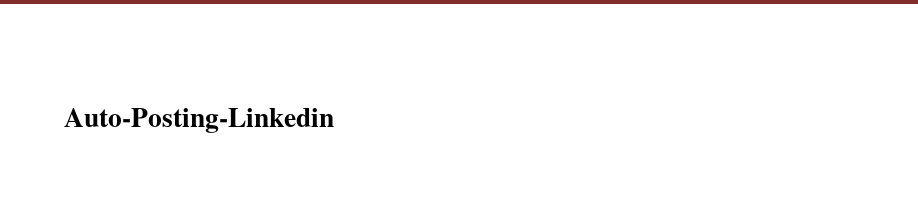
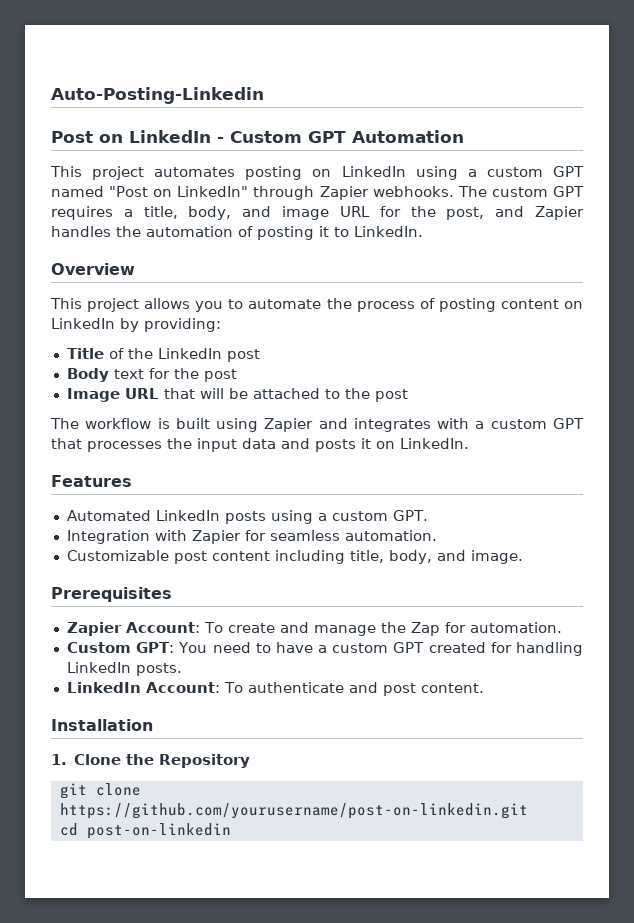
+ Post on LinkedIn - Custom GPT Automation
+ This project automates posting on LinkedIn using a custom GPT named "Post on LinkedIn" through Zapier webhooks. The custom GPT requires a title, body, and image URL for the post, and Zapier handles the automation of posting it to LinkedIn.
+ Overview
+ This project allows you to automate the process of posting content on LinkedIn by providing:
+ Title of the LinkedIn post
+ Body text for the post
+ Image URL that will be attached to the post
+ The workflow is built using Zapier and integrates with a custom GPT that processes the input data and posts it on LinkedIn.
+ Features
+ Automated LinkedIn posts using a custom GPT.
+ Integration with Zapier for seamless automation.
+ Customizable post content including title, body, and image.
+ Prerequisites
+ Zapier Account: To create and manage the Zap for automation.
+ Custom GPT: You need to have a custom GPT created for handling LinkedIn posts.
+ LinkedIn Account: To authenticate and post content.
+ Installation
+ 1. Clone the Repository
+ git clone https://github.com/yourusername/post-on-linkedin.git
+ cd post-on-linkedin

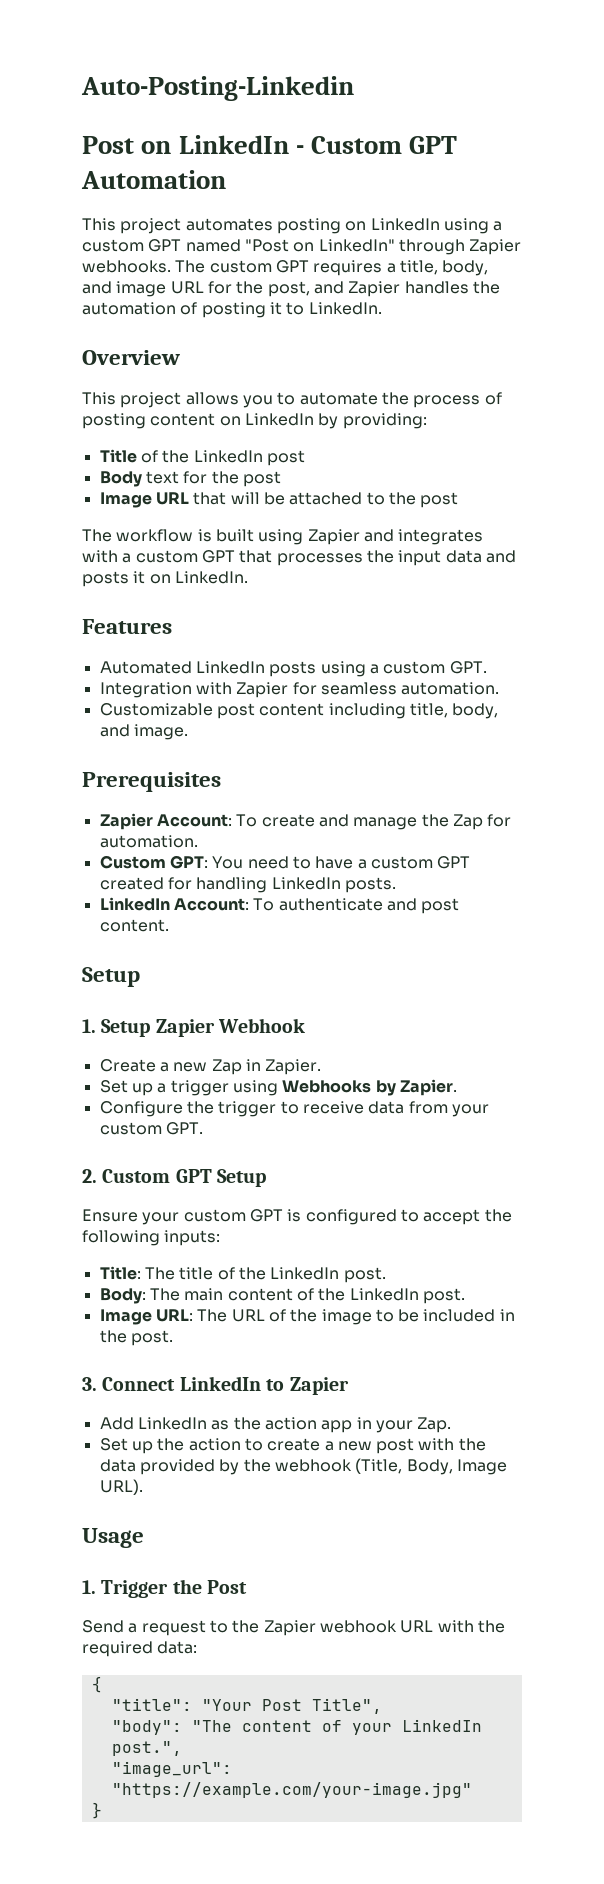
  LinkedIn Account: To authenticate and post content.
- Installation
- 1. Clone the Repository
- git clone https://github.com/yourusername/post-on-linkedin.git
- cd post-on-linkedin
+ Setup
+ 1. Setup Zapier Webhook
+ Create a new Zap in Zapier.
+ Set up a trigger using Webhooks by Zapier.
+ Configure the trigger to receive data from your custom GPT.
+ 2. Custom GPT Setup
+ Ensure your custom GPT is configured to accept the following inputs:
+ Title: The title of the LinkedIn post.
+ Body: The main content of the LinkedIn post.
+ Image URL: The URL of the image to be included in the post.
+ 3. Connect LinkedIn to Zapier
+ Add LinkedIn as the action app in your Zap.
+ Set up the action to create a new post with the data provided by the webhook (Title, Body, Image URL).
+ Usage
+ 1. Trigger the Post
+ Send a request to the Zapier webhook URL with the required data:
+ {
+ "title": "Your Post Title",
+ "body": "The content of your LinkedIn post.",
+ "image_url": "https://example.com/your-image.jpg"
+ }

